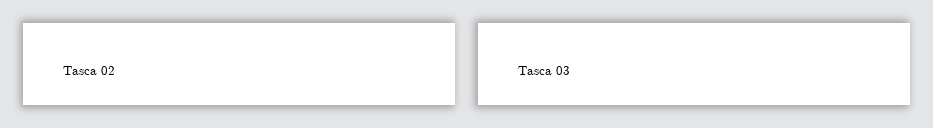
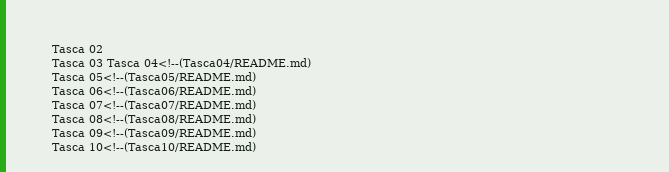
- Tasca 03
+ Tasca 03 Tasca 04<!--(Tasca04/README.md)
+ Tasca 05<!--(Tasca05/README.md)
+ Tasca 06<!--(Tasca06/README.md)
+ Tasca 07<!--(Tasca07/README.md)
+ Tasca 08<!--(Tasca08/README.md)
+ Tasca 09<!--(Tasca09/README.md)
+ Tasca 10<!--(Tasca10/README.md)

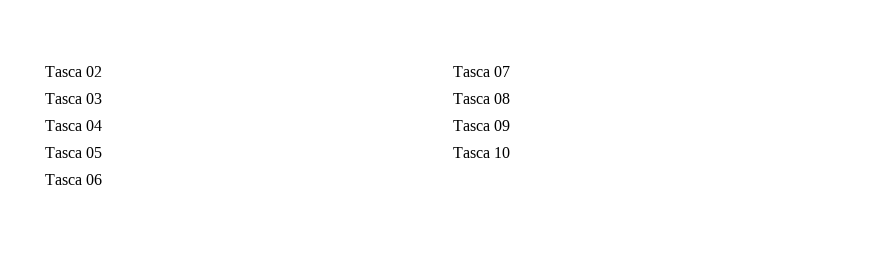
- Tasca 03 Tasca 04<!--(Tasca04/README.md)
- Tasca 05<!--(Tasca05/README.md)
- Tasca 06<!--(Tasca06/README.md)
- Tasca 07<!--(Tasca07/README.md)
- Tasca 08<!--(Tasca08/README.md)
- Tasca 09<!--(Tasca09/README.md)
- Tasca 10<!--(Tasca10/README.md)
+ Tasca 03
+ Tasca 04
+ Tasca 05
+ Tasca 06
+ Tasca 07
+ Tasca 08
+ Tasca 09
+ Tasca 10

